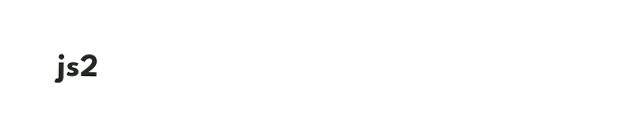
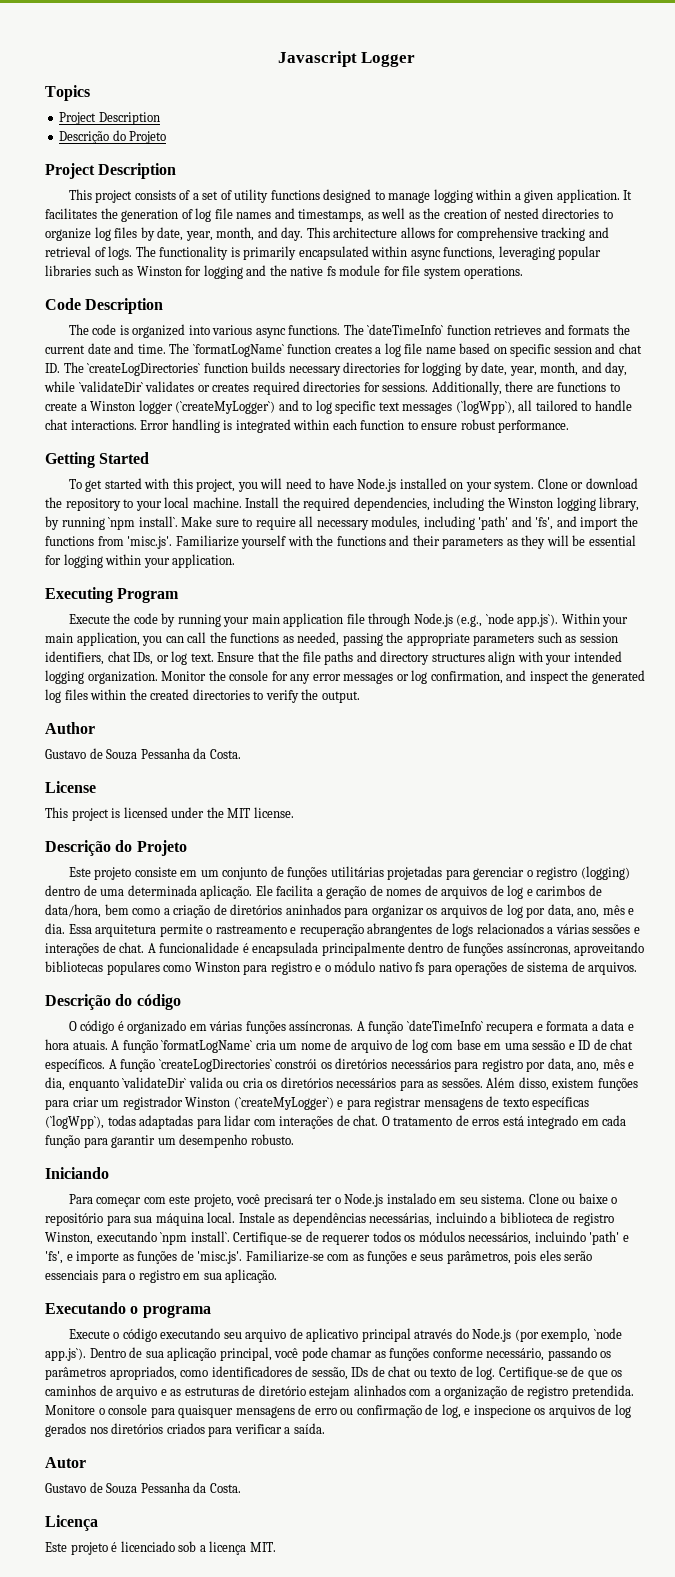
- js2
+ Javascript Logger
+ Topics
+ Project Description
+ Descrição do Projeto
+ Project Description
+ This project consists of a set of utility functions designed to manage logging within a given application. It facilitates the generation of log file names and timestamps, as well as the creation of nested directories to organize log files by date, year, month, and day. This architecture allows for comprehensive tracking and retrieval of logs. The functionality is primarily encapsulated within async functions, leveraging popular libraries such as Winston for logging and the native fs module for file system operations.
+ Code Description
+ The code is organized into various async functions. The `dateTimeInfo` function retrieves and formats the current date and time. The `formatLogName` function creates a log file name based on specific session and chat ID. The `createLogDirectories` function builds necessary directories for logging by date, year, month, and day, while `validateDir` validates or creates required directories for sessions. Additionally, there are functions to create a Winston logger (`createMyLogger`) and to log specific text messages (`logWpp`), all tailored to handle chat interactions. Error handling is integrated within each function to ensure robust performance.
+ Getting Started
+ To get started with this project, you will need to have Node.js installed on your system. Clone or download the repository to your local machine. Install the required dependencies, including the Winston logging library, by running `npm install`. Make sure to require all necessary modules, including 'path' and 'fs', and import the functions from 'misc.js'. Familiarize yourself with the functions and their parameters as they will be essential for logging within your application.
+ Executing Program
+ Execute the code by running your main application file through Node.js (e.g., `node app.js`). Within your main application, you can call the functions as needed, passing the appropriate parameters such as session identifiers, chat IDs, or log text. Ensure that the file paths and directory structures align with your intended logging organization. Monitor the console for any error messages or log confirmation, and inspect the generated log files within the created directories to verify the output.
+ Author
+ Gustavo de Souza Pessanha da Costa.
+ License
+ This project is licensed under the MIT license.
+ Descrição do Projeto
+ Este projeto consiste em um conjunto de funções utilitárias projetadas para gerenciar o registro (logging) dentro de uma determinada aplicação. Ele facilita a geração de nomes de arquivos de log e carimbos de data/hora, bem como a criação de diretórios aninhados para organizar os arquivos de log por data, ano, mês e dia. Essa arquitetura permite o rastreamento e recuperação abrangentes de logs relacionados a várias sessões e interações de chat. A funcionalidade é encapsulada principalmente dentro de funções assíncronas, aproveitando bibliotecas populares como Winston para registro e o módulo nativo fs para operações de sistema de arquivos.
+ Descrição do código
+ O código é organizado em várias funções assíncronas. A função `dateTimeInfo` recupera e formata a data e hora atuais. A função `formatLogName` cria um nome de arquivo de log com base em uma sessão e ID de chat específicos. A função `createLogDirectories` constrói os diretórios necessários para registro por data, ano, mês e dia, enquanto `validateDir` valida ou cria os diretórios necessários para as sessões. Além disso, existem funções para criar um registrador Winston (`createMyLogger`) e para registrar mensagens de texto específicas (`logWpp`), todas adaptadas para lidar com interações de chat. O tratamento de erros está integrado em cada função para garantir um desempenho robusto.
+ Iniciando
+ Para começar com este projeto, você precisará ter o Node.js instalado em seu sistema. Clone ou baixe o repositório para sua máquina local. Instale as dependências necessárias, incluindo a biblioteca de registro Winston, executando `npm install`. Certifique-se de requerer todos os módulos necessários, incluindo 'path' e 'fs', e importe as funções de 'misc.js'. Familiarize-se com as funções e seus parâmetros, pois eles serão essenciais para o registro em sua aplicação.
+ Executando o programa
+ Execute o código executando seu arquivo de aplicativo principal através do Node.js (por exemplo, `node app.js`). Dentro de sua aplicação principal, você pode chamar as funções conforme necessário, passando os parâmetros apropriados, como identificadores de sessão, IDs de chat ou texto de log. Certifique-se de que os caminhos de arquivo e as estruturas de diretório estejam alinhados com a organização de registro pretendida. Monitore o console para quaisquer mensagens de erro ou confirmação de log, e inspecione os arquivos de log gerados nos diretórios criados para verificar a saída.
+ Autor
+ Gustavo de Souza Pessanha da Costa.
+ Licença
+ Este projeto é licenciado sob a licença MIT.

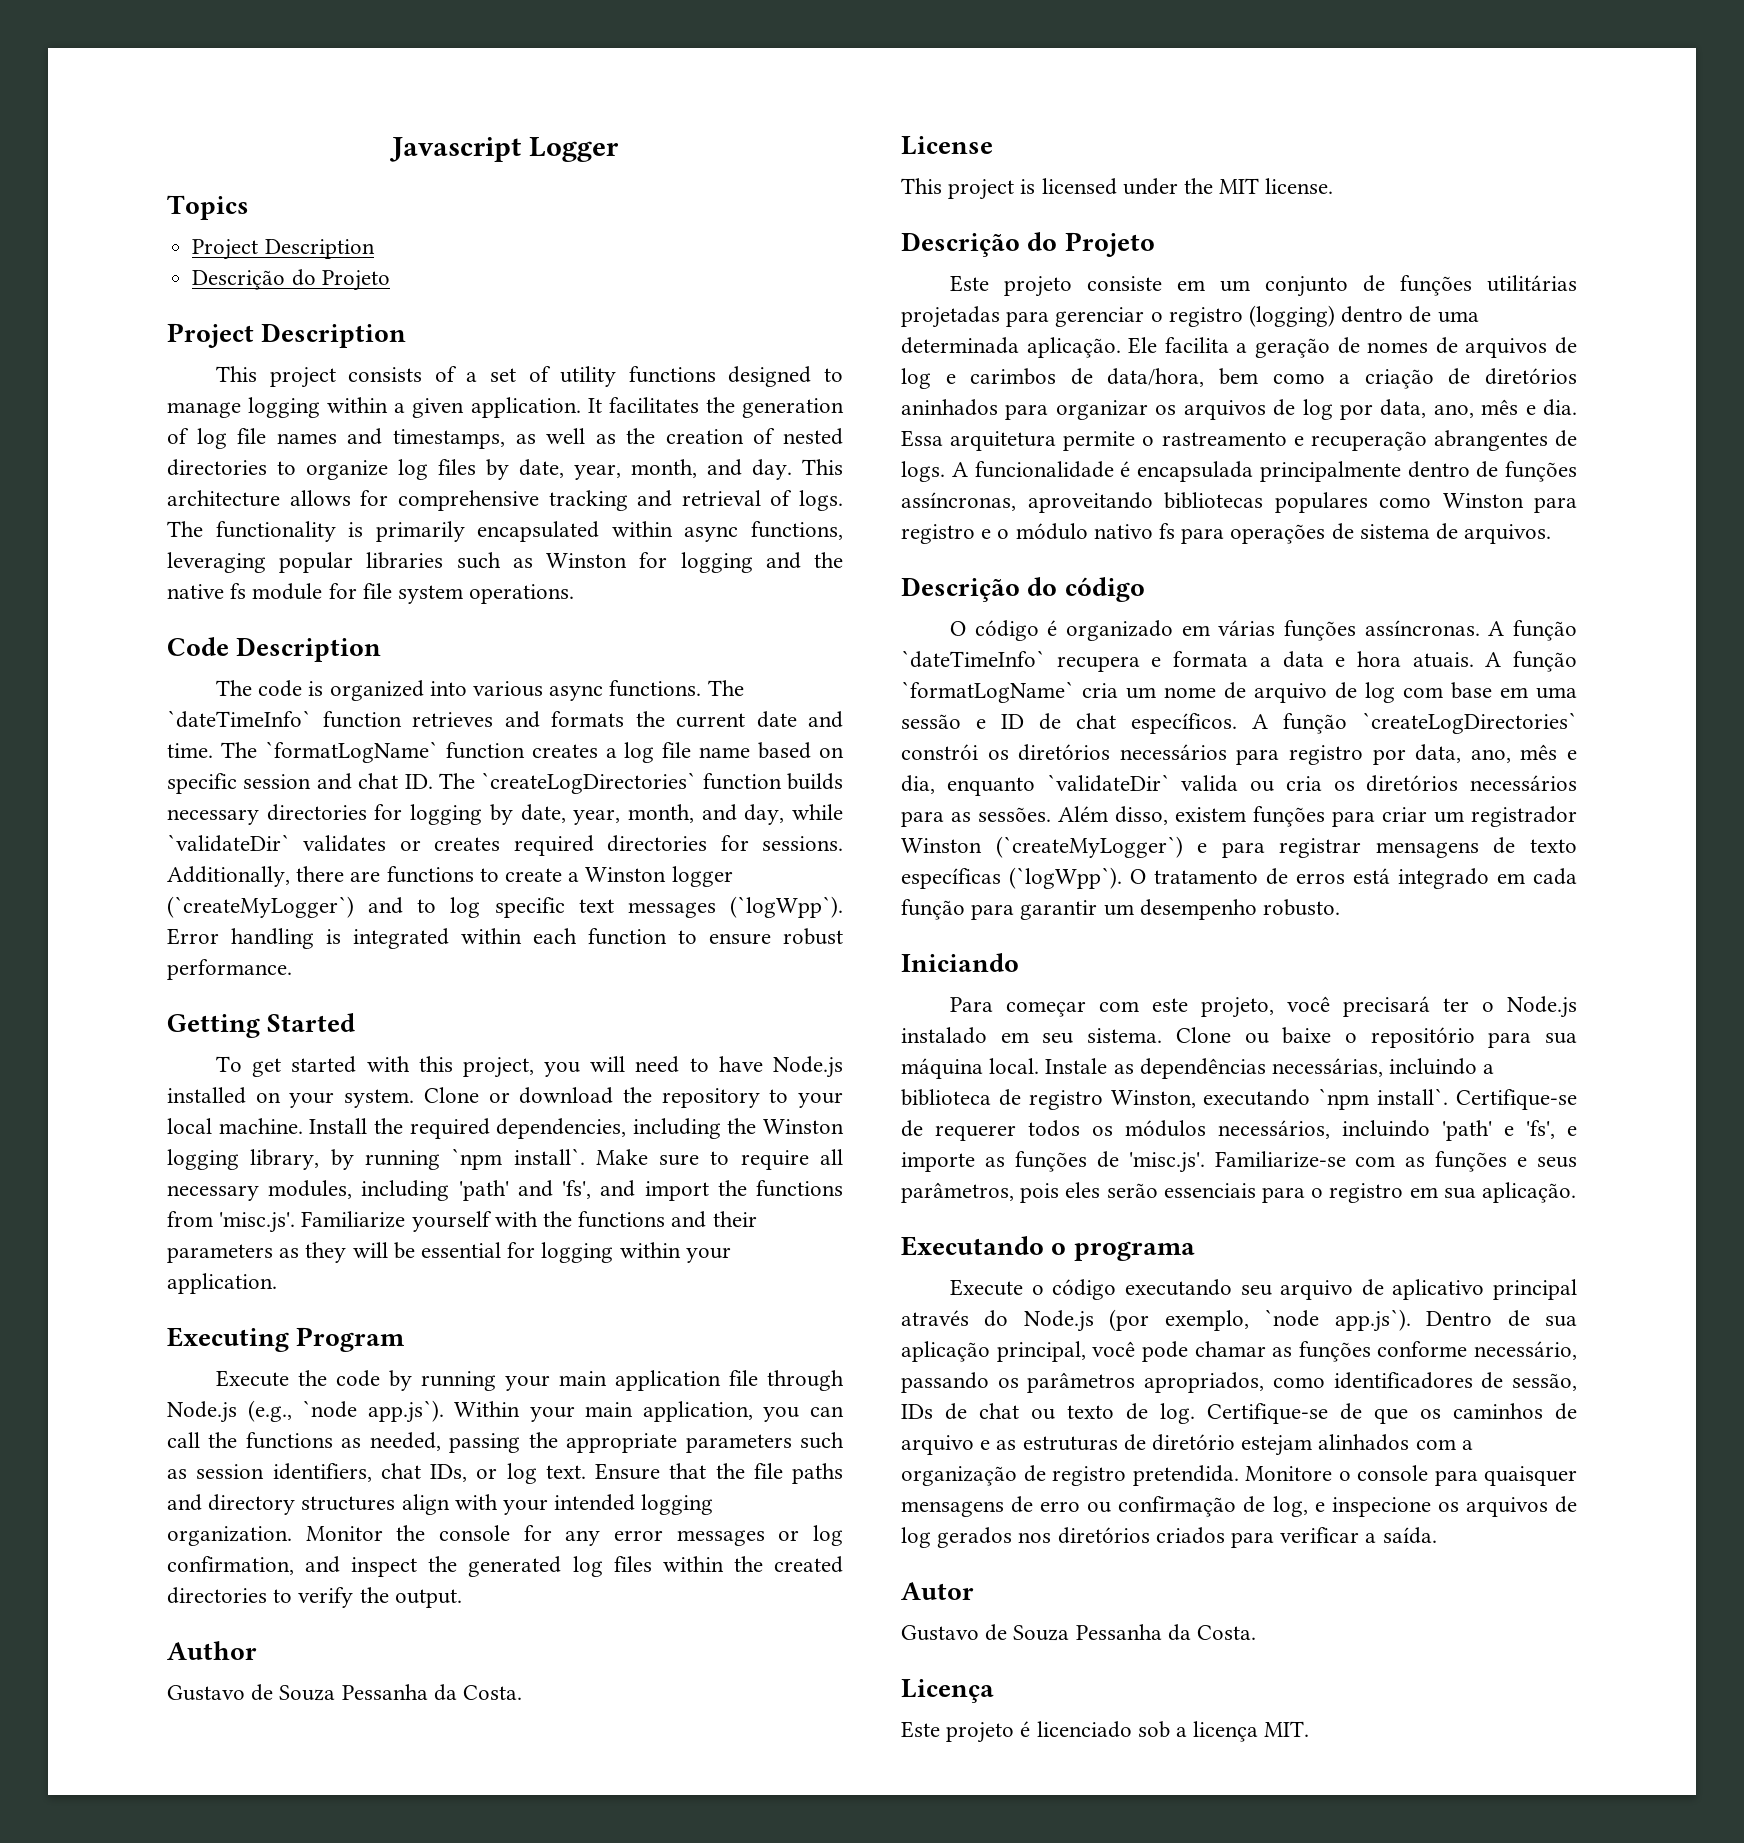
- Additionally, there are functions to create a Winston logger (`createMyLogger`) and to log specific text messages (`logWpp`), all tailored to handle chat interactions.
+ Additionally, there are functions to create a Winston logger (`createMyLogger`) and to log specific text messages (`logWpp`).
- Essa arquitetura permite o rastreamento e recuperação abrangentes de logs relacionados a várias sessões e interações de chat.
+ Essa arquitetura permite o rastreamento e recuperação abrangentes de logs.
- Além disso, existem funções para criar um registrador Winston (`createMyLogger`) e para registrar mensagens de texto específicas (`logWpp`), todas adaptadas para lidar com interações de chat.
+ Além disso, existem funções para criar um registrador Winston (`createMyLogger`) e para registrar mensagens de texto específicas (`logWpp`).

